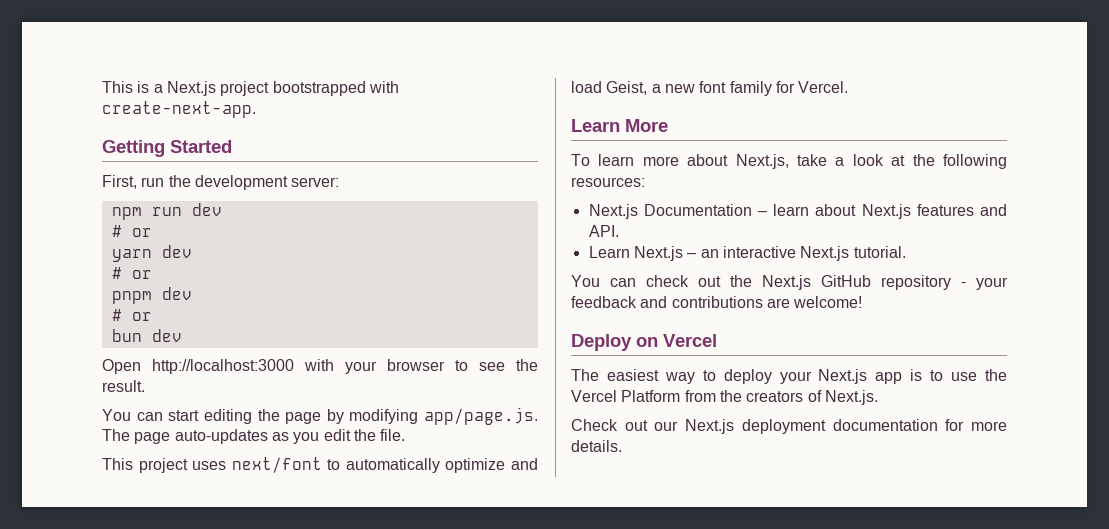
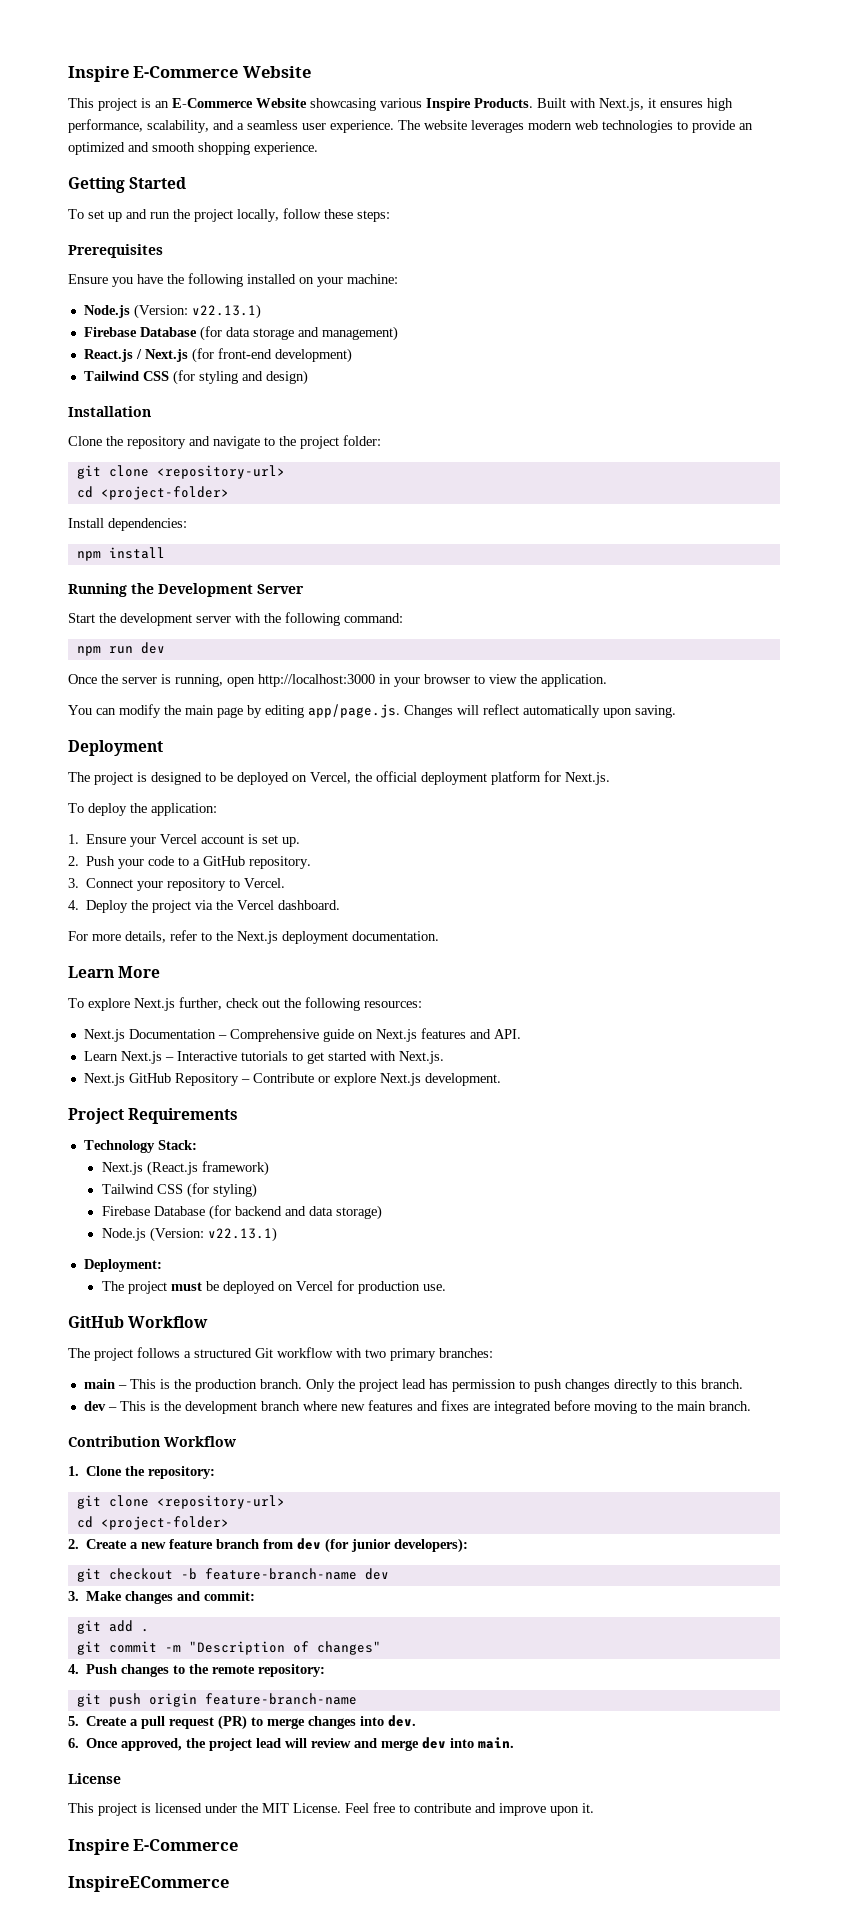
- This is a Next.js project bootstrapped with create-next-app.
+ Inspire E-Commerce Website
+ This project is an E-Commerce Website showcasing various Inspire Products. Built with Next.js, it ensures high performance, scalability, and a seamless user experience. The website leverages modern web technologies to provide an optimized and smooth shopping experience.
  Getting Started
- First, run the development server:
+ To set up and run the project locally, follow these steps:
+ Prerequisites
+ Ensure you have the following installed on your machine:
+ Node.js (Version: v22.13.1)
+ Firebase Database (for data storage and management)
+ React.js / Next.js (for front-end development)
+ Tailwind CSS (for styling and design)
+ Installation
+ Clone the repository and navigate to the project folder:
+ git clone <repository-url>
+ cd <project-folder>
+ Install dependencies:
+ npm install
+ Running the Development Server
+ Start the development server with the following command:
  npm run dev
- # or
- yarn dev
- # or
- pnpm dev
- # or
- bun dev
- Open http://localhost:3000 with your browser to see the result.
- You can start editing the page by modifying app/page.js. The page auto-updates as you edit the file.
- This project uses next/font to automatically optimize and load Geist, a new font family for Vercel.
+ Once the server is running, open http://localhost:3000 in your browser to view the application.
+ You can modify the main page by editing app/page.js. Changes will reflect automatically upon saving.
+ Deployment
+ The project is designed to be deployed on Vercel, the official deployment platform for Next.js.
+ To deploy the application:
+ 1. Ensure your Vercel account is set up.
+ 2. Push your code to a GitHub repository.
+ 3. Connect your repository to Vercel.
+ 4. Deploy the project via the Vercel dashboard.
+ For more details, refer to the Next.js deployment documentation.
  Learn More
- To learn more about Next.js, take a look at the following resources:
+ To explore Next.js further, check out the following resources:
- Next.js Documentation – learn about Next.js features and API.
+ Next.js Documentation – Comprehensive guide on Next.js features and API.
- Learn Next.js – an interactive Next.js tutorial.
- You can check out the Next.js GitHub repository - your feedback and contributions are welcome!
- Deploy on Vercel
- The easiest way to deploy your Next.js app is to use the Vercel Platform from the creators of Next.js.
- Check out our Next.js deployment documentation for more details.
+ Learn Next.js – Interactive tutorials to get started with Next.js.
+ Next.js GitHub Repository – Contribute or explore Next.js development.
+ Project Requirements
+ Technology Stack:
+ Next.js (React.js framework)
+ Tailwind CSS (for styling)
+ Firebase Database (for backend and data storage)
+ Node.js (Version: v22.13.1)
+ Deployment:
+ The project must be deployed on Vercel for production use.
+ GitHub Workflow
+ The project follows a structured Git workflow with two primary branches:
+ main – This is the production branch. Only the project lead has permission to push changes directly to this branch.
+ dev – This is the development branch where new features and fixes are integrated before moving to the main branch.
+ Contribution Workflow
+ 1. Clone the repository:
+ git clone <repository-url>
+ cd <project-folder>
+ 2. Create a new feature branch from dev (for junior developers):
+ git checkout -b feature-branch-name dev
+ 3. Make changes and commit:
+ git add .
+ git commit -m "Description of changes"
+ 4. Push changes to the remote repository:
+ git push origin feature-branch-name
+ 5. Create a pull request (PR) to merge changes into dev.
+ 6. Once approved, the project lead will review and merge dev into main.
+ License
+ This project is licensed under the MIT License. Feel free to contribute and improve upon it.
+ Inspire E-Commerce
+ InspireECommerce

